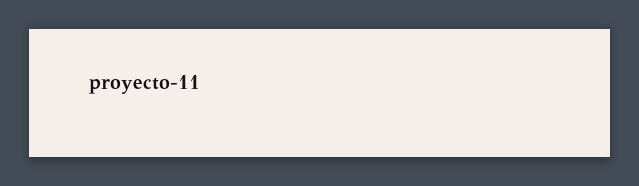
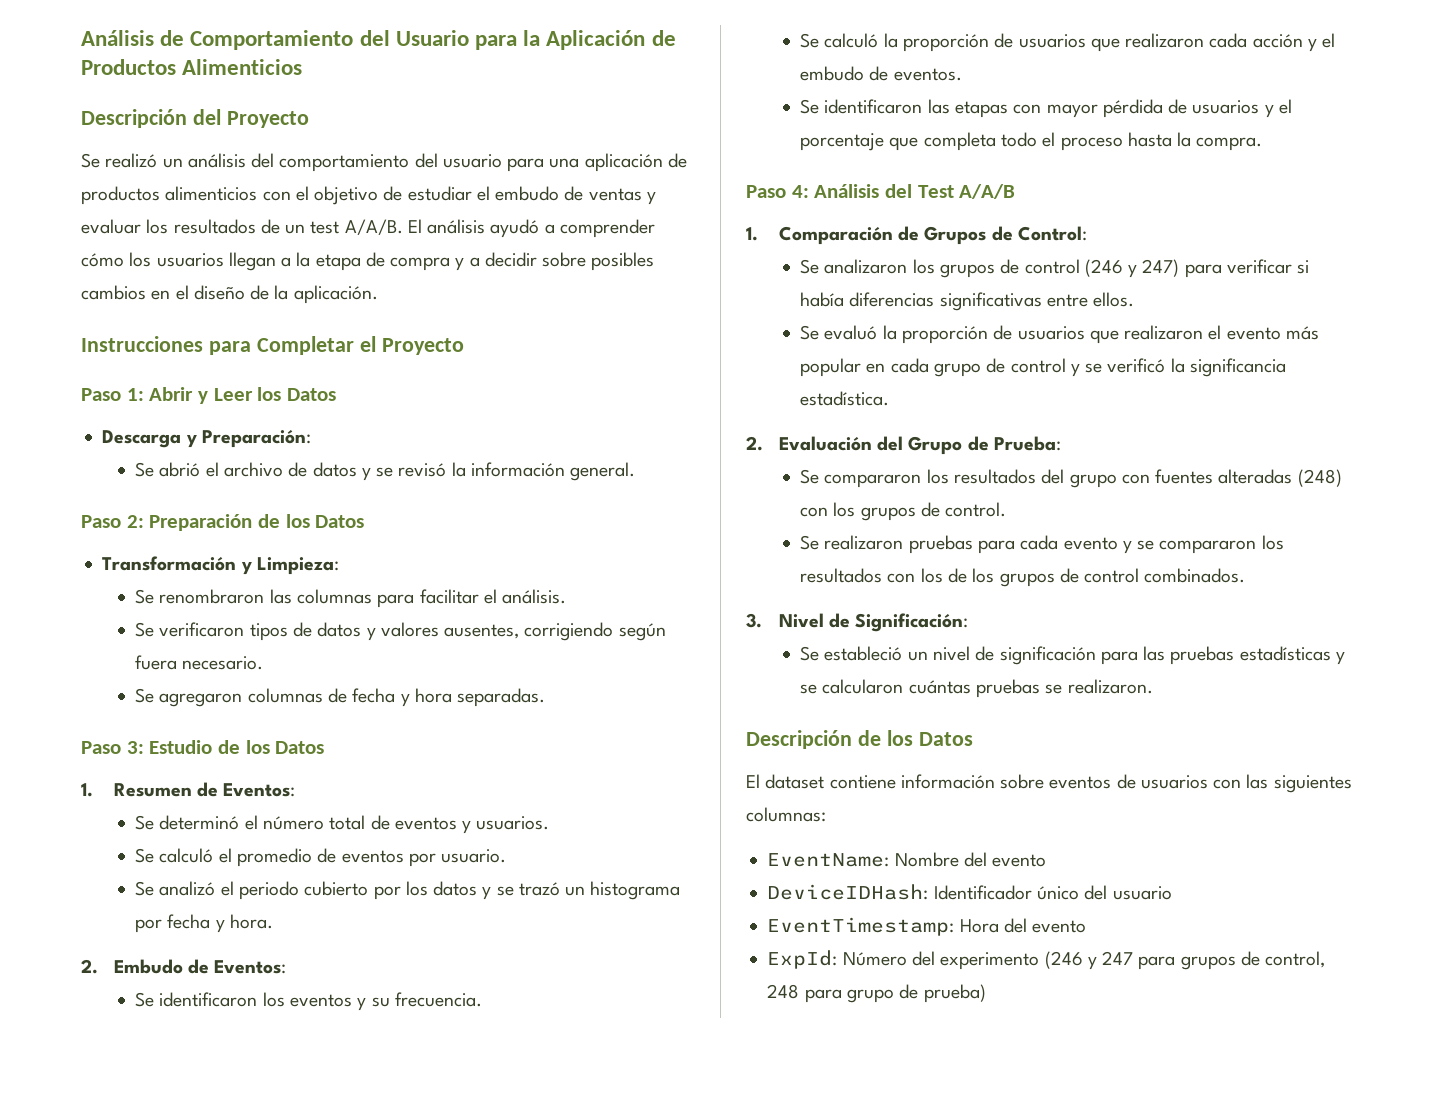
- proyecto-11
+ Análisis de Comportamiento del Usuario para la Aplicación de Productos Alimenticios
+ Descripción del Proyecto
+ Se realizó un análisis del comportamiento del usuario para una aplicación de productos alimenticios con el objetivo de estudiar el embudo de ventas y evaluar los resultados de un test A/A/B. El análisis ayudó a comprender cómo los usuarios llegan a la etapa de compra y a decidir sobre posibles cambios en el diseño de la aplicación.
+ Instrucciones para Completar el Proyecto
+ Paso 1: Abrir y Leer los Datos
+ Descarga y Preparación:
+ Se abrió el archivo de datos y se revisó la información general.
+ Paso 2: Preparación de los Datos
+ Transformación y Limpieza:
+ Se renombraron las columnas para facilitar el análisis.
+ Se verificaron tipos de datos y valores ausentes, corrigiendo según fuera necesario.
+ Se agregaron columnas de fecha y hora separadas.
+ Paso 3: Estudio de los Datos
+ 1. Resumen de Eventos:
+ Se determinó el número total de eventos y usuarios.
+ Se calculó el promedio de eventos por usuario.
+ Se analizó el periodo cubierto por los datos y se trazó un histograma por fecha y hora.
+ 2. Embudo de Eventos:
+ Se identificaron los eventos y su frecuencia.
+ Se calculó la proporción de usuarios que realizaron cada acción y el embudo de eventos.
+ Se identificaron las etapas con mayor pérdida de usuarios y el porcentaje que completa todo el proceso hasta la compra.
+ Paso 4: Análisis del Test A/A/B
+ 1. Comparación de Grupos de Control:
+ Se analizaron los grupos de control (246 y 247) para verificar si había diferencias significativas entre ellos.
+ Se evaluó la proporción de usuarios que realizaron el evento más popular en cada grupo de control y se verificó la significancia estadística.
+ 2. Evaluación del Grupo de Prueba:
+ Se compararon los resultados del grupo con fuentes alteradas (248) con los grupos de control.
+ Se realizaron pruebas para cada evento y se compararon los resultados con los de los grupos de control combinados.
+ 3. Nivel de Significación:
+ Se estableció un nivel de significación para las pruebas estadísticas y se calcularon cuántas pruebas se realizaron.
+ Descripción de los Datos
+ El dataset contiene información sobre eventos de usuarios con las siguientes columnas:
+ EventName: Nombre del evento
+ DeviceIDHash: Identificador único del usuario
+ EventTimestamp: Hora del evento
+ ExpId: Número del experimento (246 y 247 para grupos de control, 248 para grupo de prueba)

